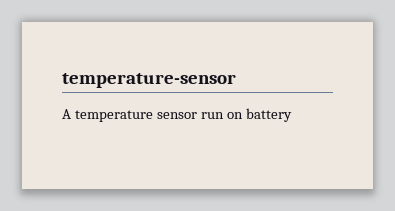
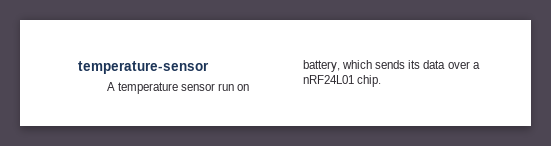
- A temperature sensor run on battery
+ A temperature sensor run on battery, which sends its data over a nRF24L01 chip.

